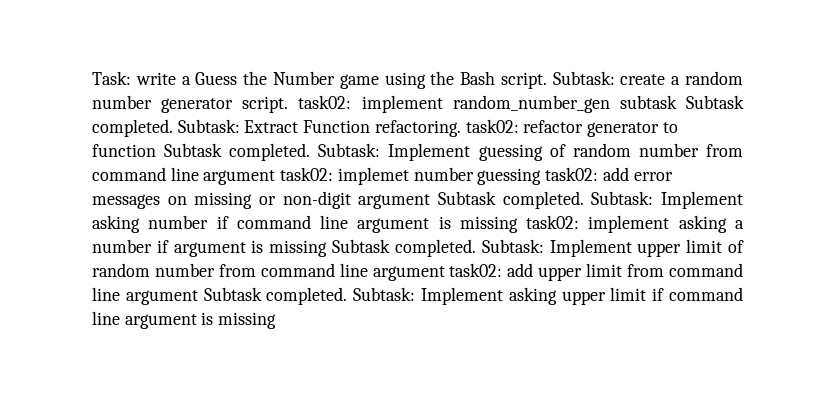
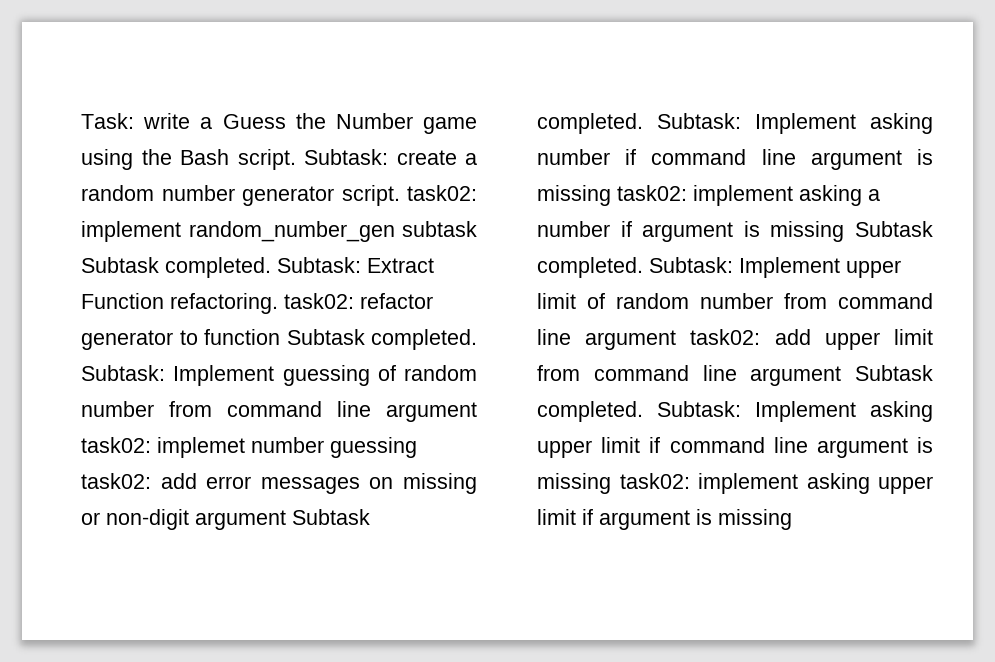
- Subtask: Implement asking upper limit if command line argument is missing
+ Subtask: Implement asking upper limit if command line argument is missing task02: implement asking upper limit if argument is missing

